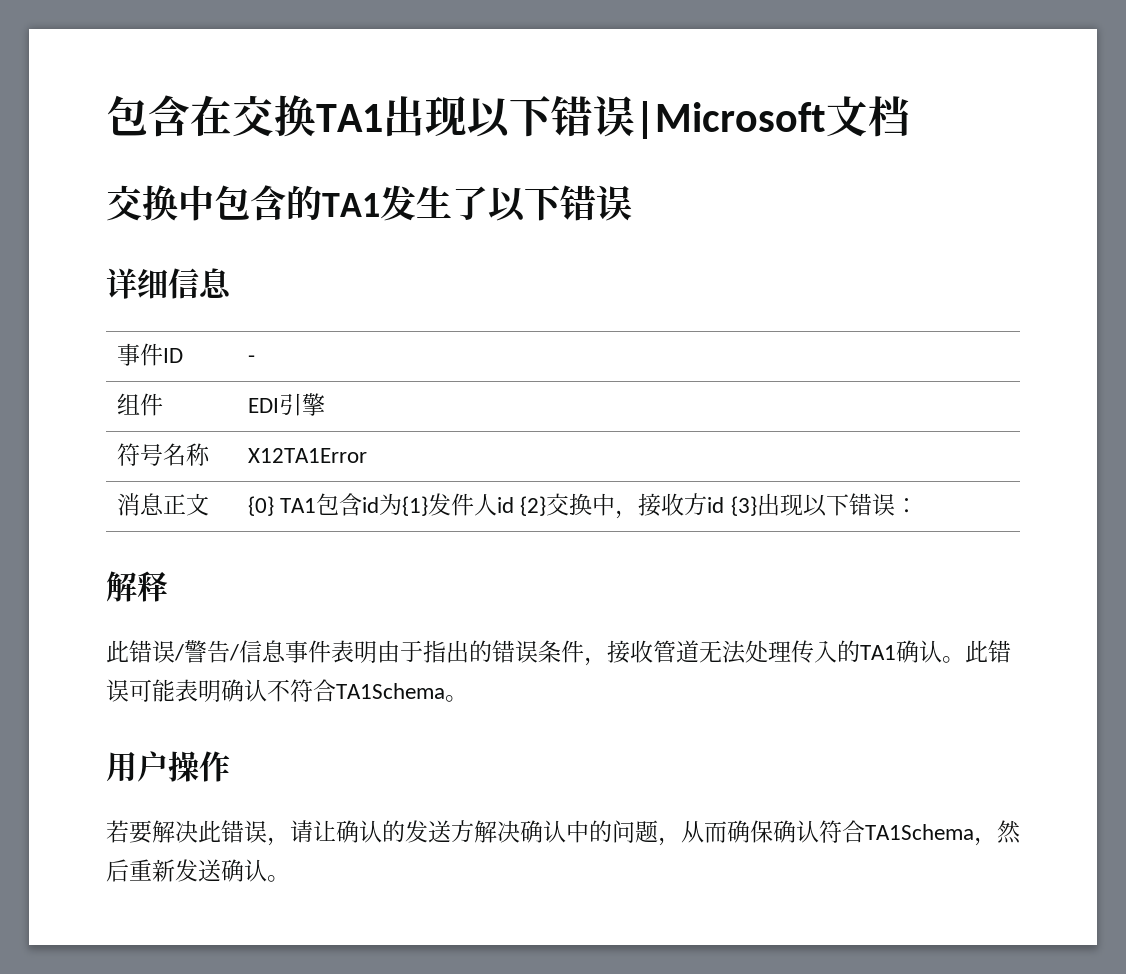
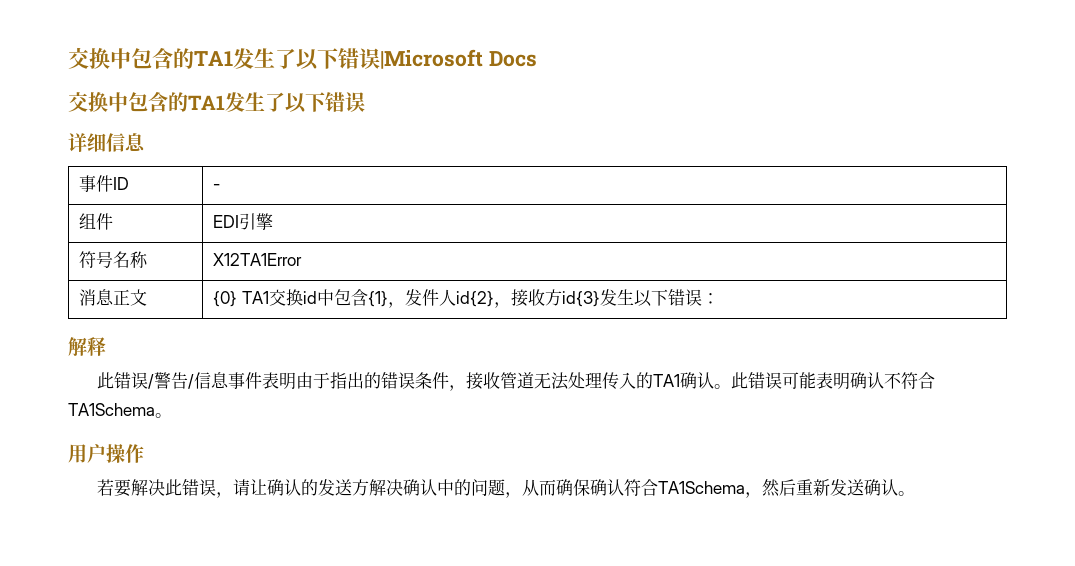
- 包含在交换TA1出现以下错误|Microsoft文档
+ 交换中包含的TA1发生了以下错误|Microsoft Docs
- 消息正文 | {0} TA1包含id为{1}发件人id {2}交换中，接收方id {3}出现以下错误：
+ 消息正文 | {0} TA1交换id中包含{1}，发件人id{2}，接收方id{3}发生以下错误：

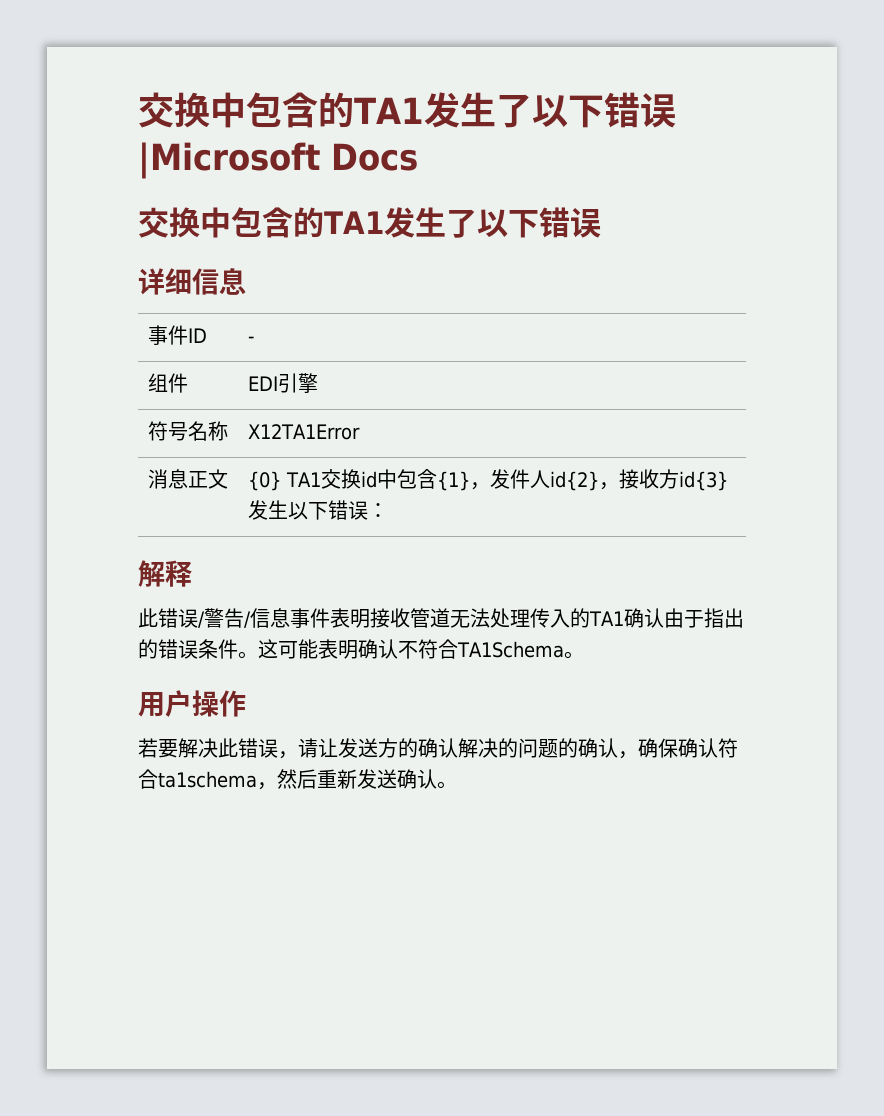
- 此错误/警告/信息事件表明由于指出的错误条件，接收管道无法处理传入的TA1确认。此错误可能表明确认不符合TA1Schema。
+ 此错误/警告/信息事件表明接收管道无法处理传入的TA1确认由于指出的错误条件。这可能表明确认不符合TA1Schema。
- 若要解决此错误，请让确认的发送方解决确认中的问题，从而确保确认符合TA1Schema，然后重新发送确认。
+ 若要解决此错误，请让发送方的确认解决的问题的确认，确保确认符合ta1schema，然后重新发送确认。

